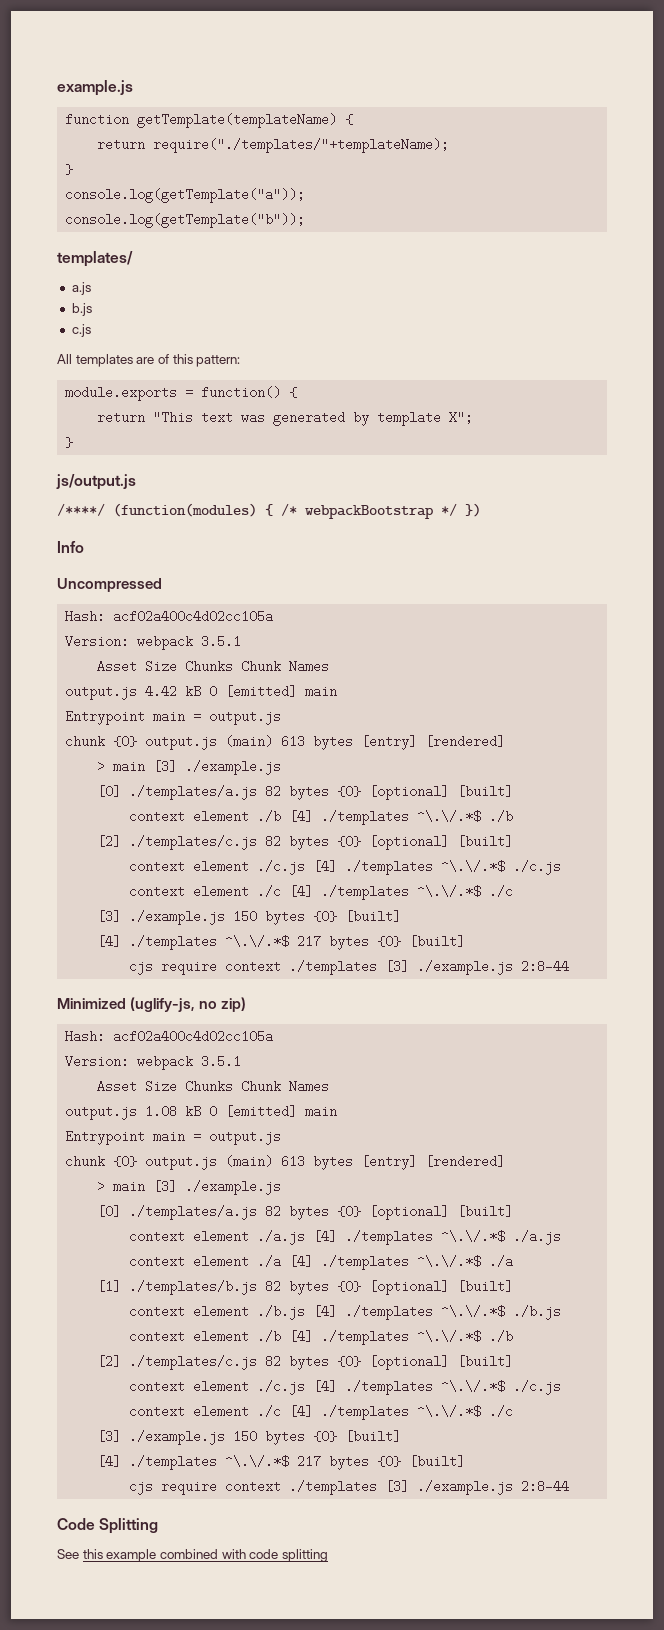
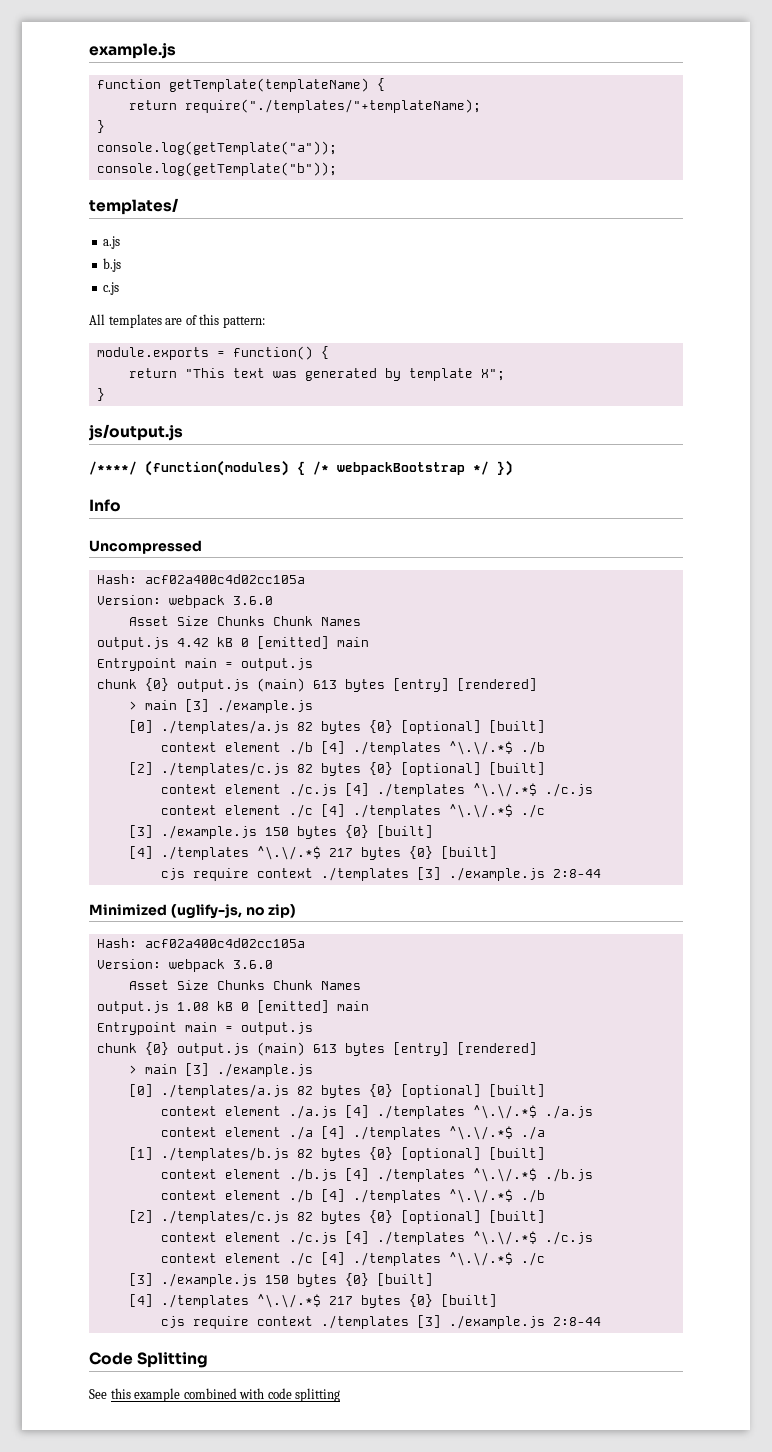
  Uncompressed
  Hash: acf02a400c4d02cc105a
- Version: webpack 3.5.1
+ Version: webpack 3.6.0
  Minimized (uglify-js, no zip)
  Hash: acf02a400c4d02cc105a
- Version: webpack 3.5.1
+ Version: webpack 3.6.0

